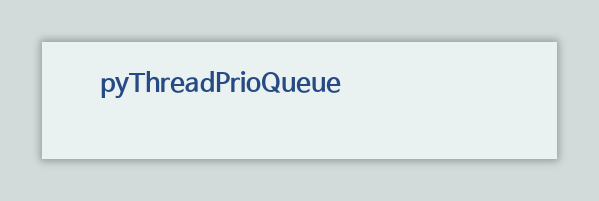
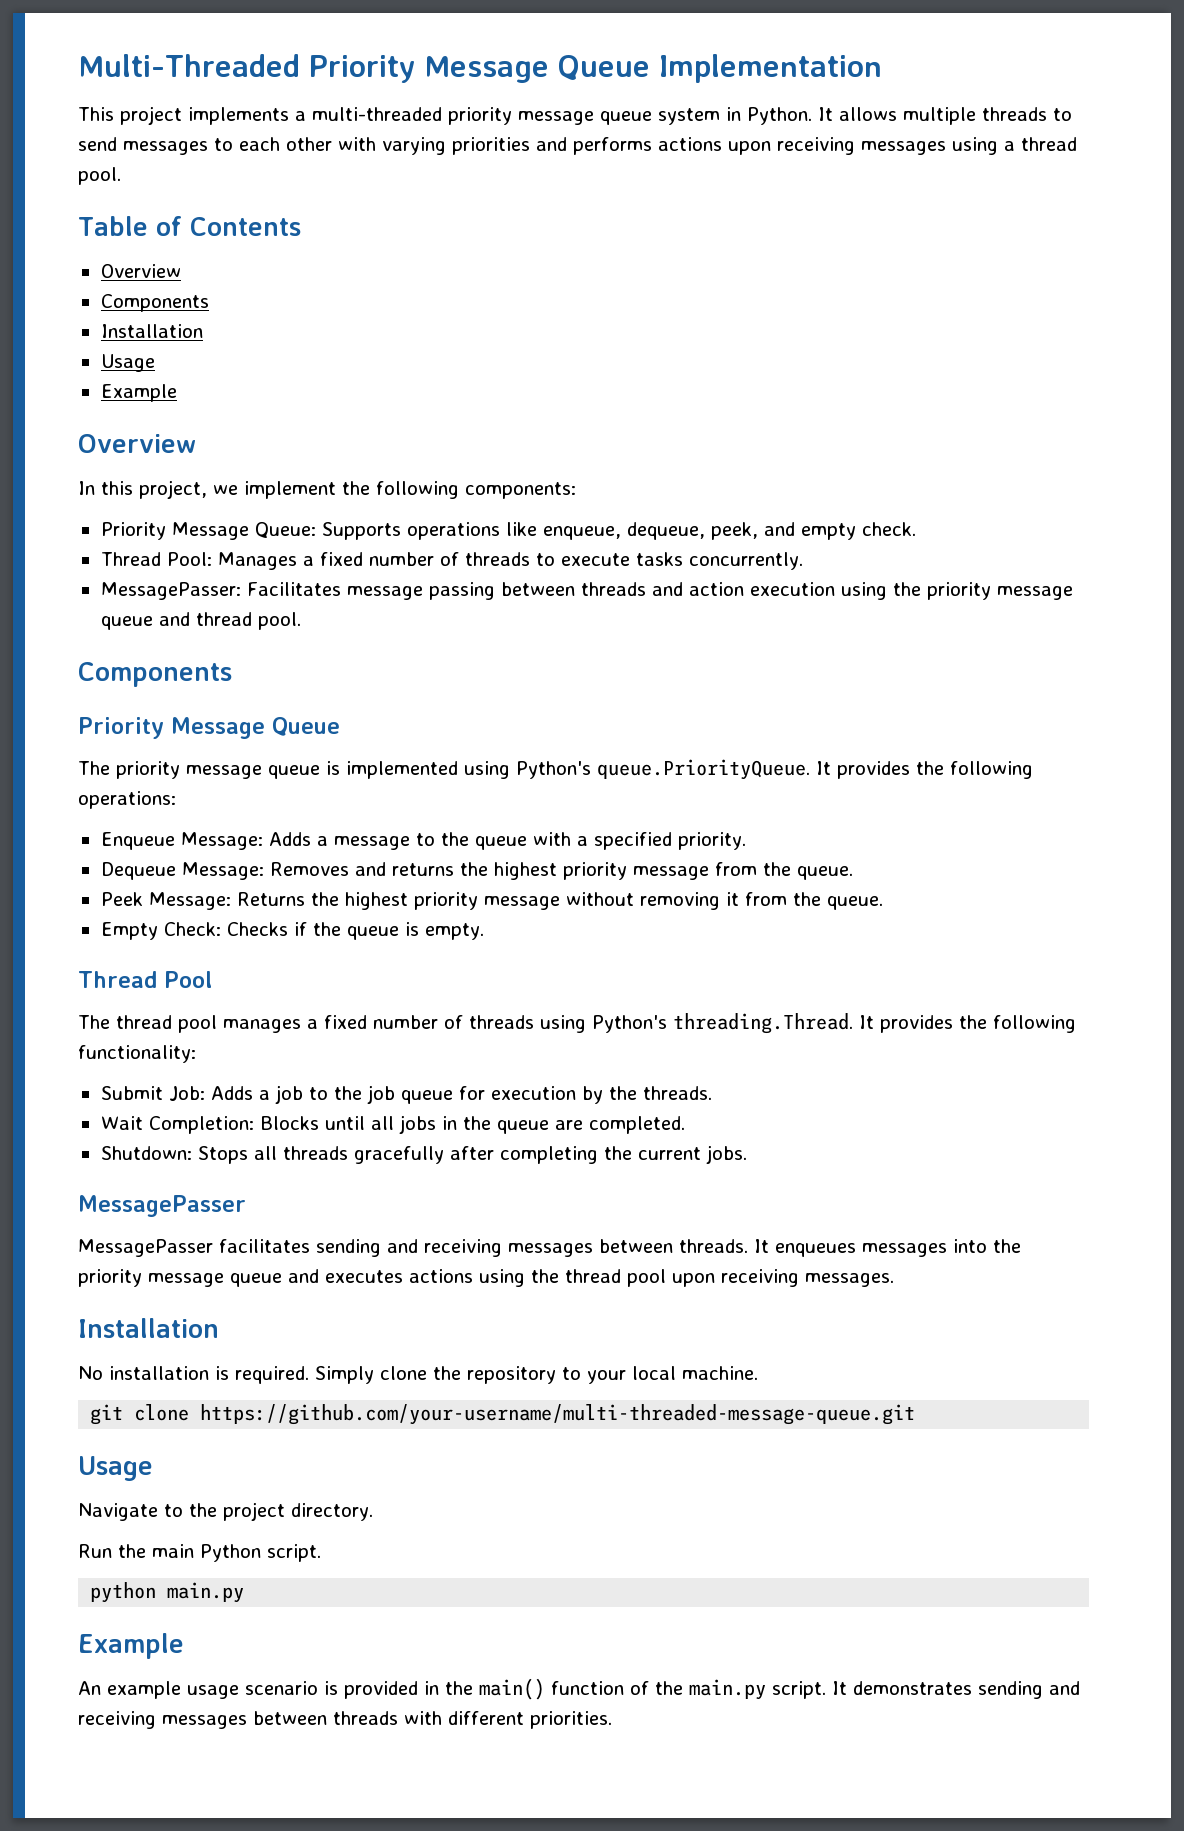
- pyThreadPrioQueue
+ Multi-Threaded Priority Message Queue Implementation
+ This project implements a multi-threaded priority message queue system in Python. It allows multiple threads to send messages to each other with varying priorities and performs actions upon receiving messages using a thread pool.
+ Table of Contents
+ Overview
+ Components
+ Installation
+ Usage
+ Example
+ Overview
+ In this project, we implement the following components:
+ Priority Message Queue: Supports operations like enqueue, dequeue, peek, and empty check.
+ Thread Pool: Manages a fixed number of threads to execute tasks concurrently.
+ MessagePasser: Facilitates message passing between threads and action execution using the priority message queue and thread pool.
+ Components
+ Priority Message Queue
+ The priority message queue is implemented using Python's queue.PriorityQueue. It provides the following operations:
+ Enqueue Message: Adds a message to the queue with a specified priority.
+ Dequeue Message: Removes and returns the highest priority message from the queue.
+ Peek Message: Returns the highest priority message without removing it from the queue.
+ Empty Check: Checks if the queue is empty.
+ Thread Pool
+ The thread pool manages a fixed number of threads using Python's threading.Thread. It provides the following functionality:
+ Submit Job: Adds a job to the job queue for execution by the threads.
+ Wait Completion: Blocks until all jobs in the queue are completed.
+ Shutdown: Stops all threads gracefully after completing the current jobs.
+ MessagePasser
+ MessagePasser facilitates sending and receiving messages between threads. It enqueues messages into the priority message queue and executes actions using the thread pool upon receiving messages.
+ Installation
+ No installation is required. Simply clone the repository to your local machine.
+ git clone https://github.com/your-username/multi-threaded-message-queue.git
+ Usage
+ Navigate to the project directory.
+ Run the main Python script.
+ python main.py
+ Example
+ An example usage scenario is provided in the main() function of the main.py script. It demonstrates sending and receiving messages between threads with different priorities.

